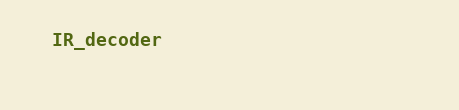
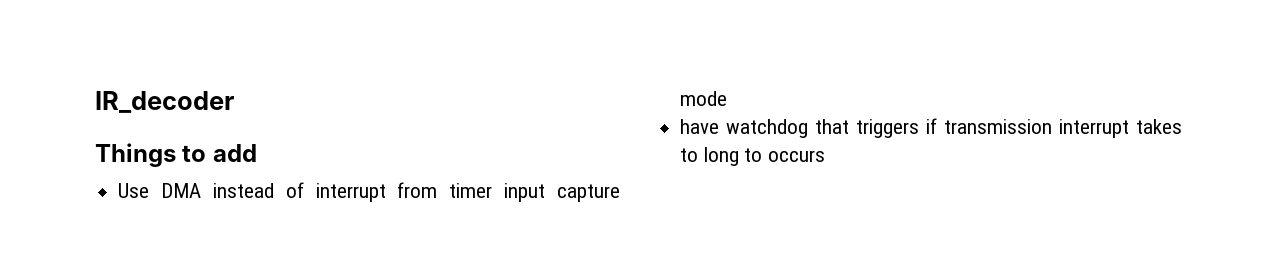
+ Things to add
+ Use DMA instead of interrupt from timer input capture mode
+ have watchdog that triggers if transmission interrupt takes to long to occurs

